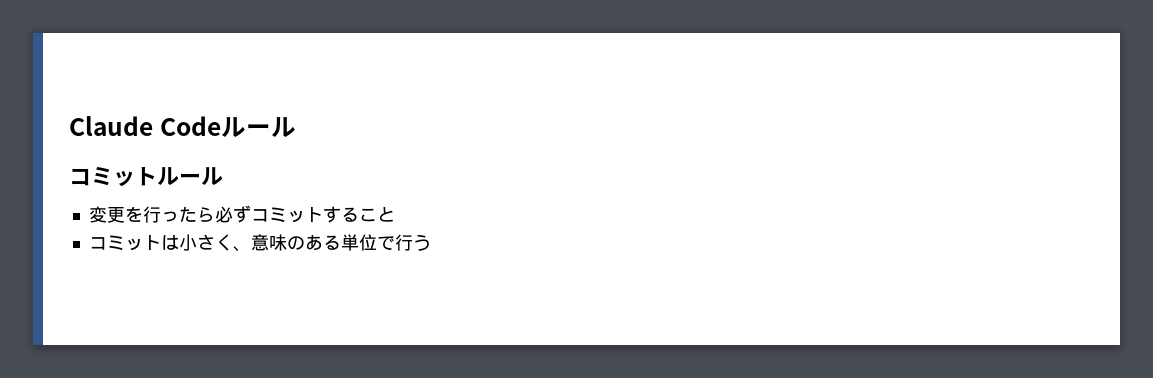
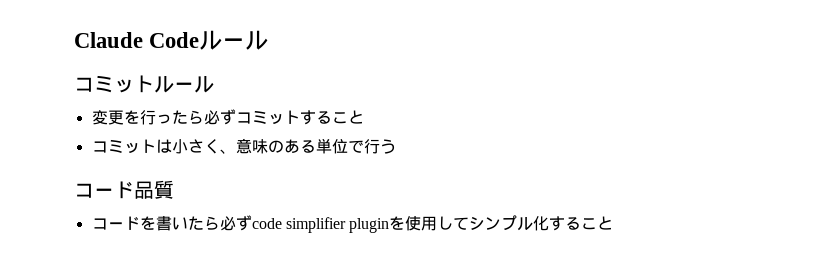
+ コード品質
+ コードを書いたら必ずcode simplifier pluginを使用してシンプル化すること

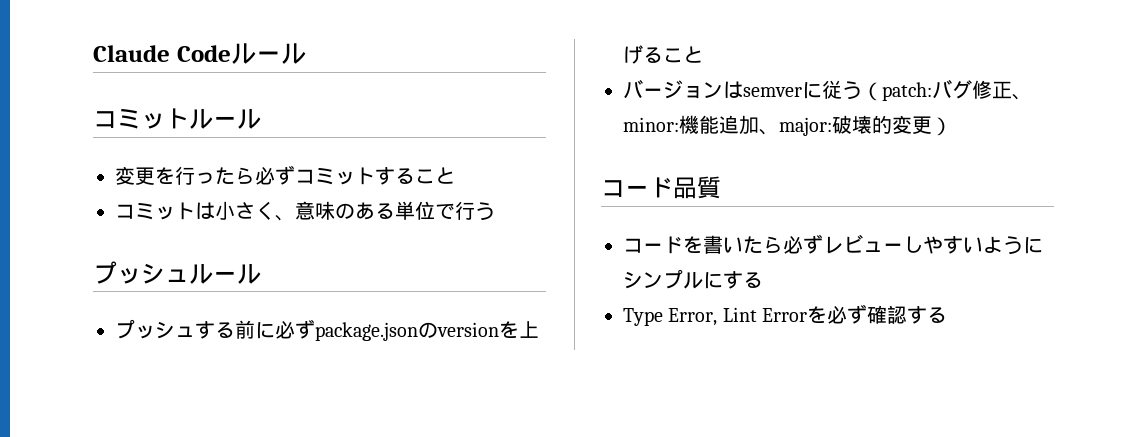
+ プッシュルール
+ プッシュする前に必ずpackage.jsonのversionを上げること
+ バージョンはsemverに従う（patch:バグ修正、minor:機能追加、major:破壊的変更）
- コードを書いたら必ずcode simplifier pluginを使用してシンプル化すること
+ コードを書いたら必ずレビューしやすいようにシンプルにする
+ Type Error, Lint Errorを必ず確認する

